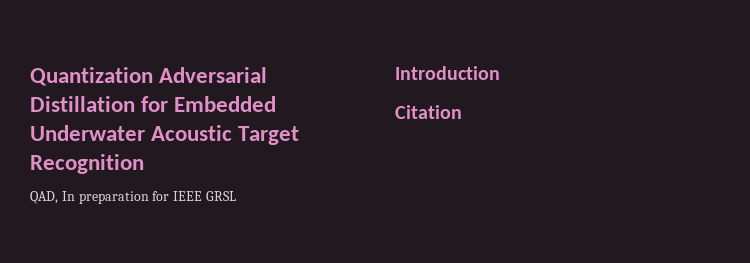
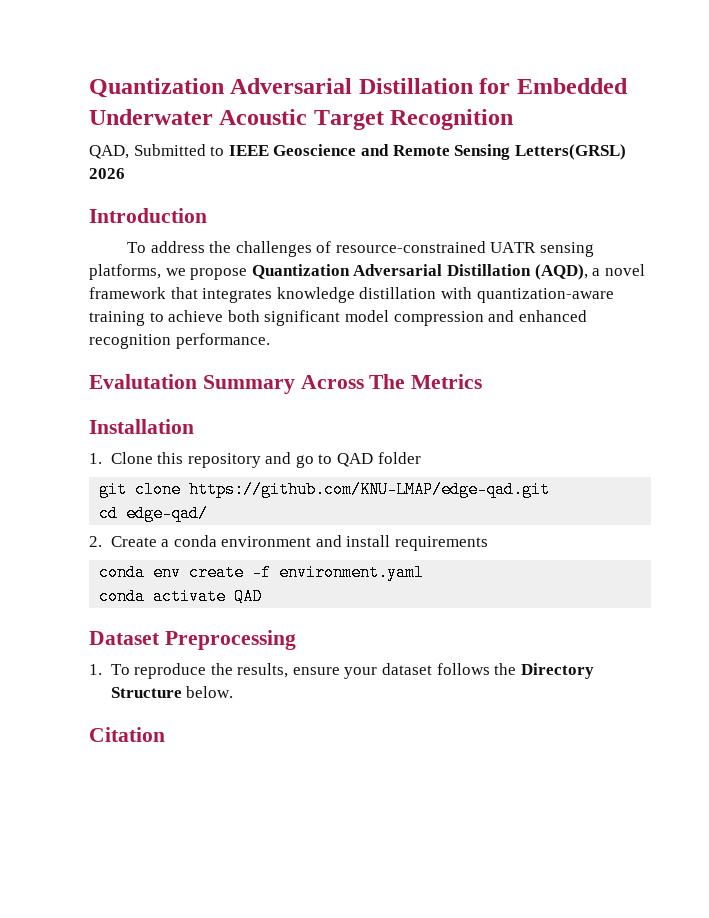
- QAD, In preparation for IEEE GRSL
+ QAD, Submitted to IEEE Geoscience and Remote Sensing Letters(GRSL) 2026
  Introduction
+ To address the challenges of resource-constrained UATR sensing platforms, we propose Quantization Adversarial Distillation (AQD), a novel framework that integrates knowledge distillation with quantization-aware training to achieve both significant model compression and enhanced recognition performance.
+ Evalutation Summary Across The Metrics
+ Installation
+ 1. Clone this repository and go to QAD folder
+ git clone https://github.com/KNU-LMAP/edge-qad.git
+ cd edge-qad/
+ 2. Create a conda environment and install requirements
+ conda env create -f environment.yaml
+ conda activate QAD
+ Dataset Preprocessing
+ 1. To reproduce the results, ensure your dataset follows the Directory Structure below.

